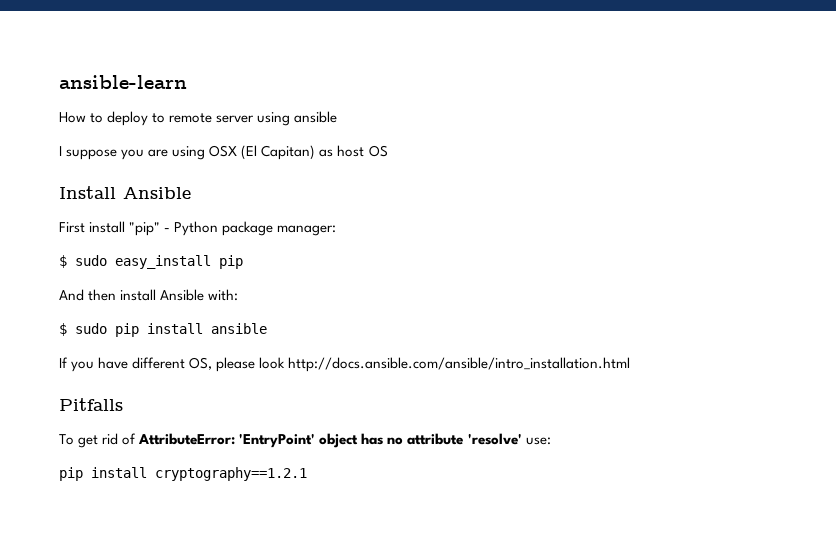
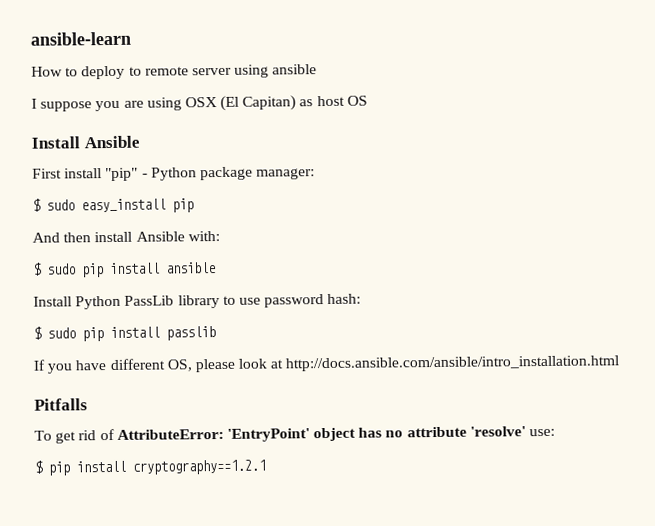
+ Install Python PassLib library to use password hash:
+ $ sudo pip install passlib
- If you have different OS, please look http://docs.ansible.com/ansible/intro_installation.html
+ If you have different OS, please look at http://docs.ansible.com/ansible/intro_installation.html
- pip install cryptography==1.2.1
+ $ pip install cryptography==1.2.1

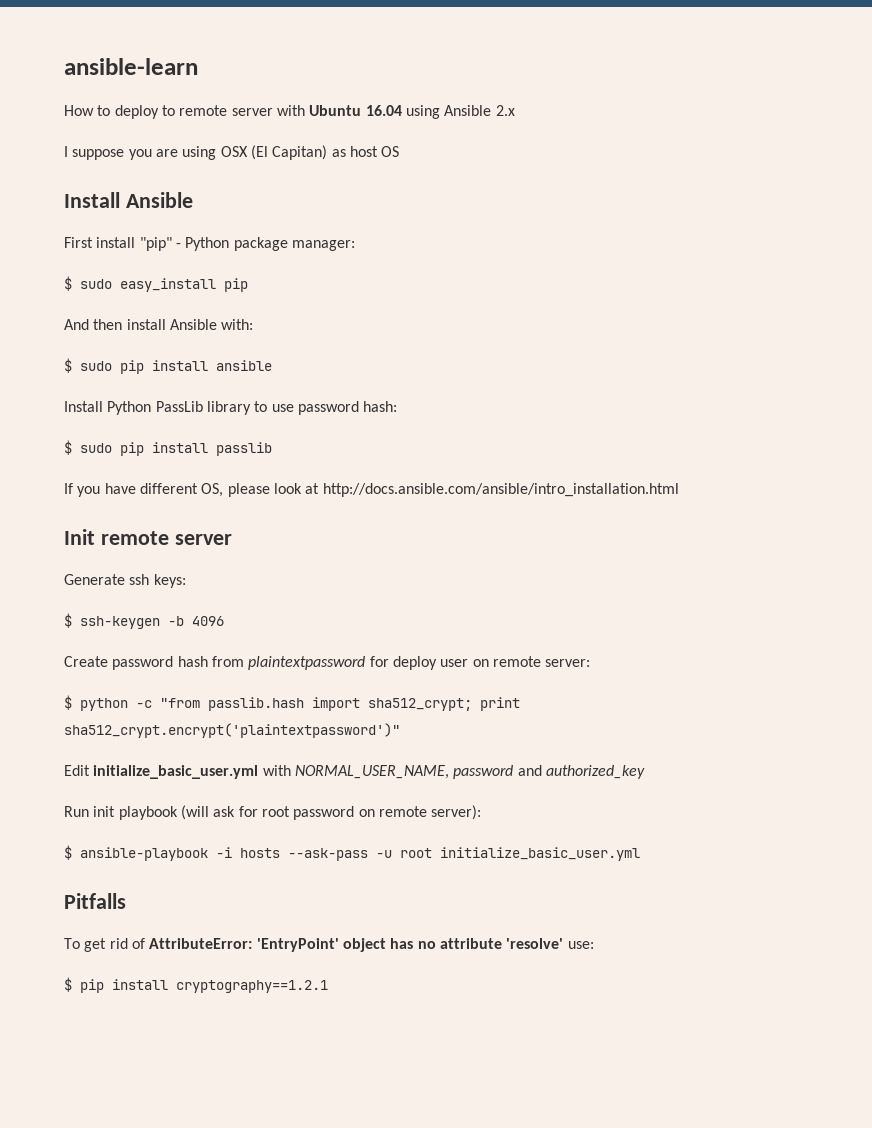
- How to deploy to remote server using ansible
+ How to deploy to remote server with Ubuntu 16.04 using Ansible 2.x
+ Init remote server
+ Generate ssh keys:
+ $ ssh-keygen -b 4096
+ Create password hash from plaintextpassword for deploy user on remote server:
+ $ python -c "from passlib.hash import sha512_crypt; print sha512_crypt.encrypt('plaintextpassword')"
+ Edit initialize_basic_user.yml with NORMAL_USER_NAME, password and authorized_key
+ Run init playbook (will ask for root password on remote server):
+ $ ansible-playbook -i hosts --ask-pass -u root initialize_basic_user.yml

